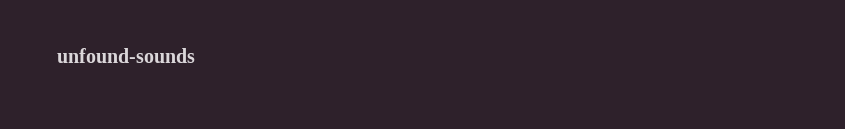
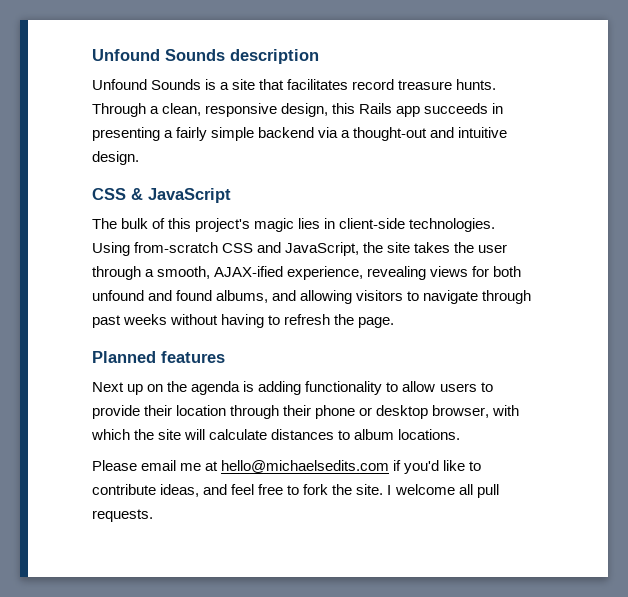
- unfound-sounds
+ Unfound Sounds description
+ Unfound Sounds is a site that facilitates record treasure hunts. Through a clean, responsive design, this Rails app succeeds in presenting a fairly simple backend via a thought-out and intuitive design.
+ CSS & JavaScript
+ The bulk of this project's magic lies in client-side technologies. Using from-scratch CSS and JavaScript, the site takes the user through a smooth, AJAX-ified experience, revealing views for both unfound and found albums, and allowing visitors to navigate through past weeks without having to refresh the page.
+ Planned features
+ Next up on the agenda is adding functionality to allow users to provide their location through their phone or desktop browser, with which the site will calculate distances to album locations.
+ Please email me at hello@michaelsedits.com if you'd like to contribute ideas, and feel free to fork the site. I welcome all pull requests.

